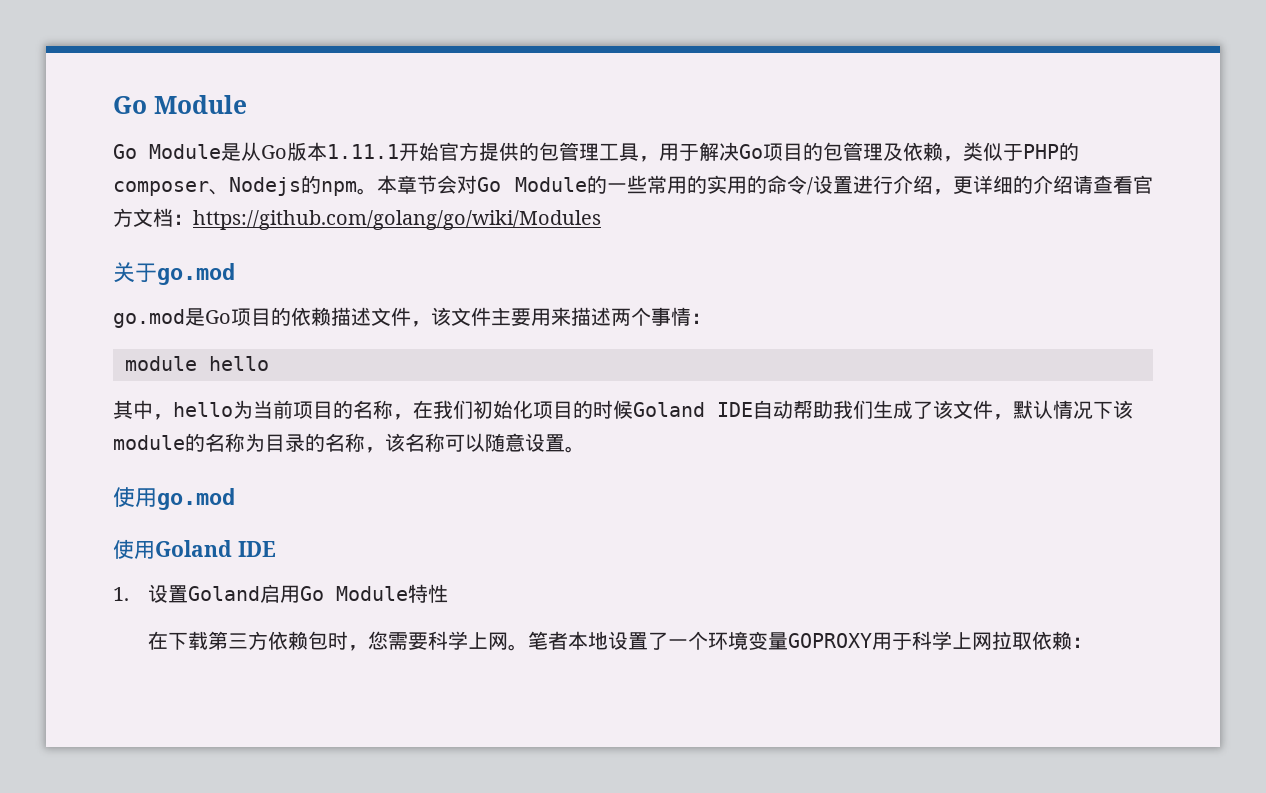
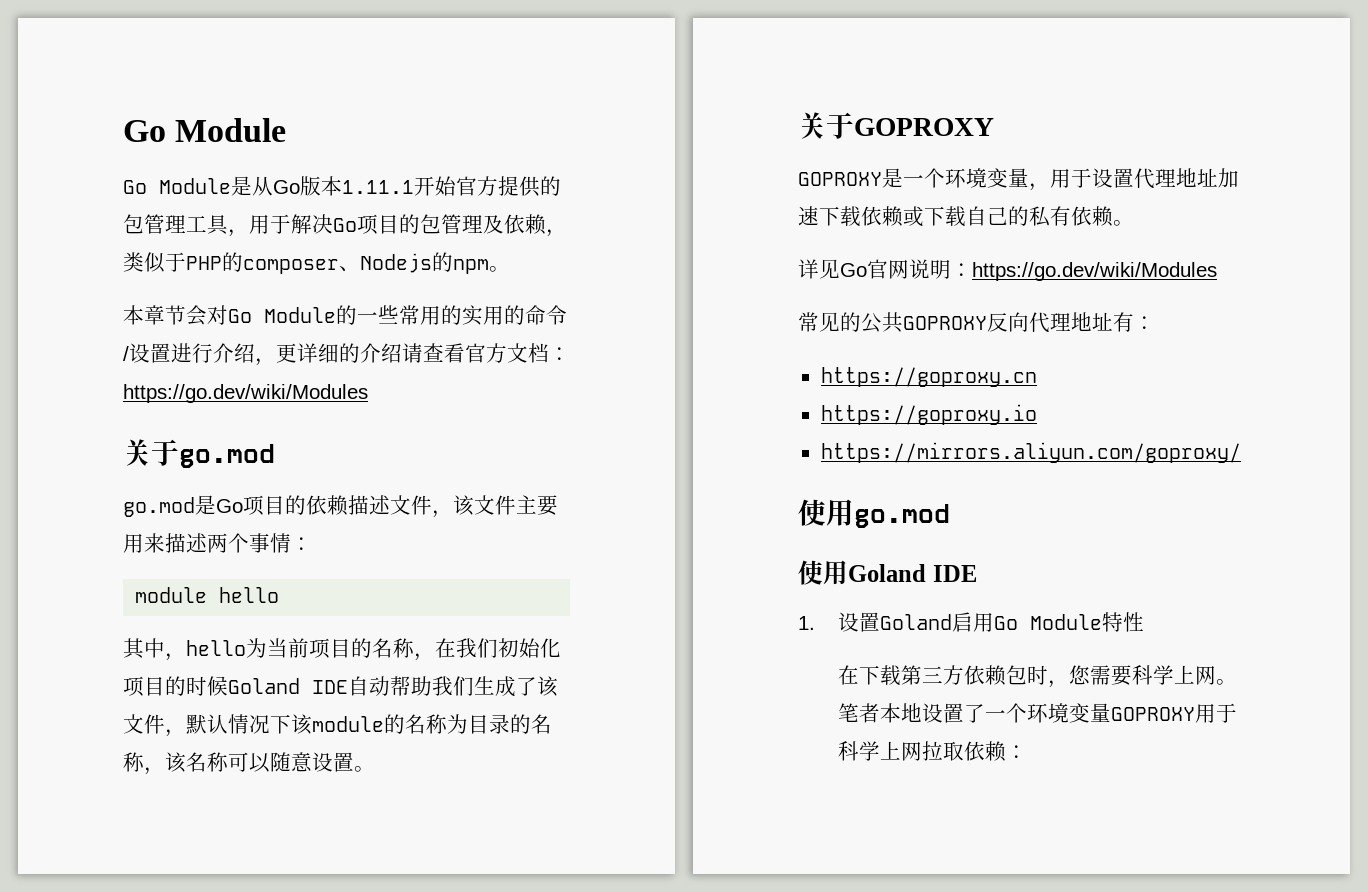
- Go Module是从Go版本1.11.1开始官方提供的包管理工具，用于解决Go项目的包管理及依赖，类似于PHP的composer、Nodejs的npm。本章节会对Go Module的一些常用的实用的命令/设置进行介绍，更详细的介绍请查看官方文档：https://github.com/golang/go/wiki/Modules
+ Go Module是从Go版本1.11.1开始官方提供的包管理工具，用于解决Go项目的包管理及依赖，类似于PHP的composer、Nodejs的npm。
+ 本章节会对Go Module的一些常用的实用的命令/设置进行介绍，更详细的介绍请查看官方文档：https://go.dev/wiki/Modules
+ 关于GOPROXY
+ GOPROXY是一个环境变量，用于设置代理地址加速下载依赖或下载自己的私有依赖。
+ 详见Go官网说明：https://go.dev/wiki/Modules
+ 常见的公共GOPROXY反向代理地址有：
+ https://goproxy.cn
+ https://goproxy.io
+ https://mirrors.aliyun.com/goproxy/

